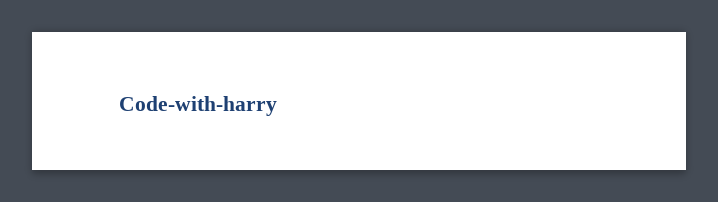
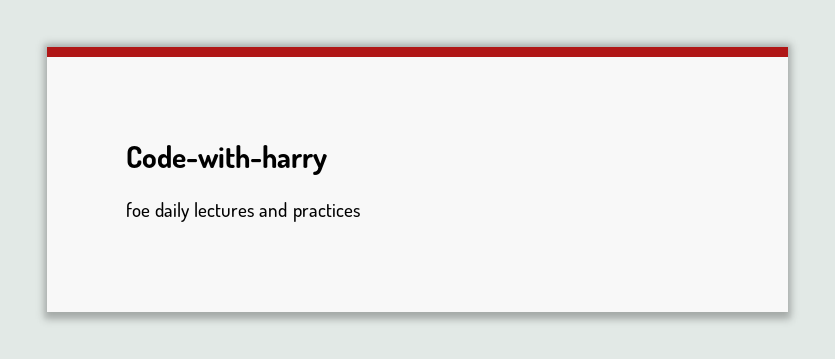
+ foe daily lectures and practices

